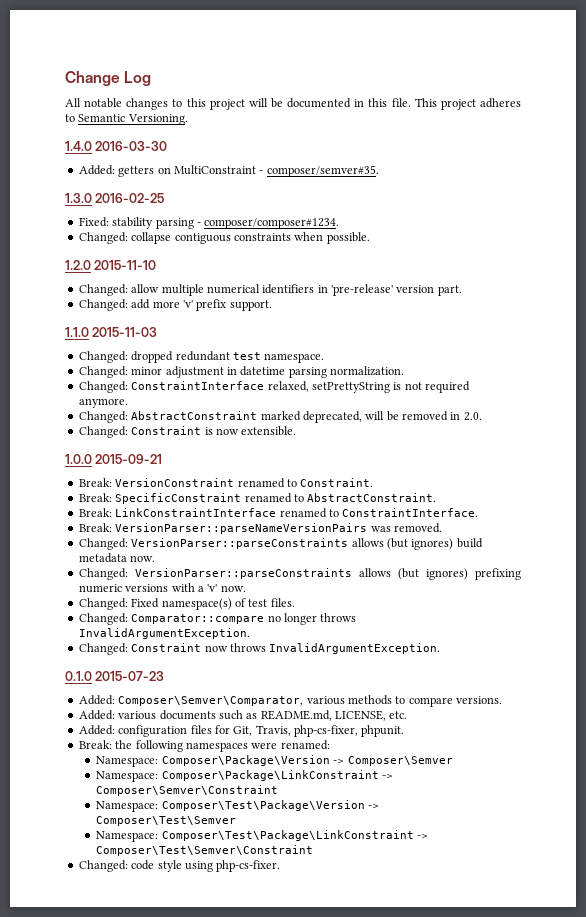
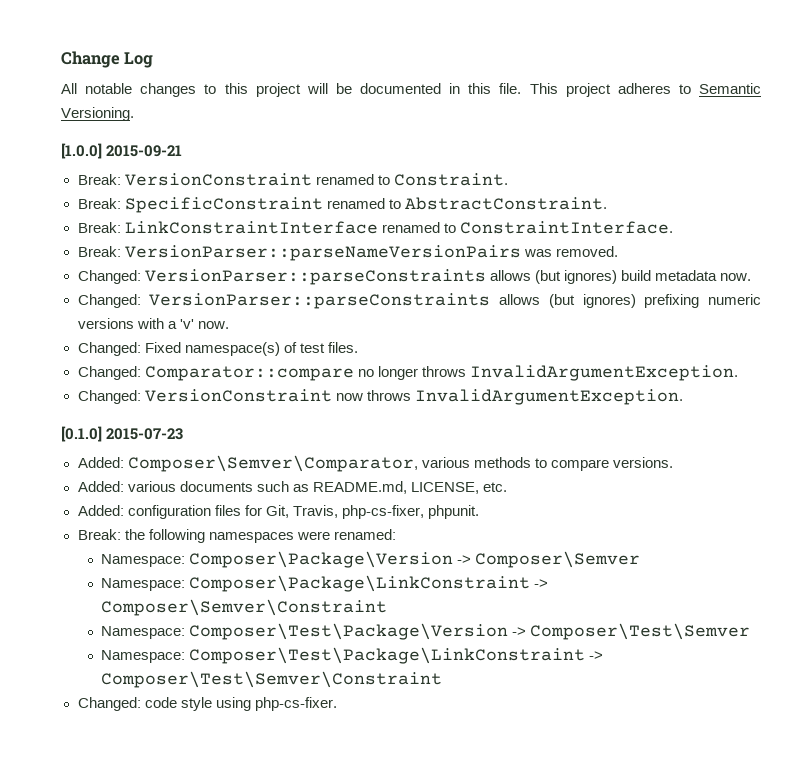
- 1.4.0 2016-03-30
- Added: getters on MultiConstraint - composer/semver#35.
- 1.3.0 2016-02-25
- Fixed: stability parsing - composer/composer#1234.
- Changed: collapse contiguous constraints when possible.
- 1.2.0 2015-11-10
- Changed: allow multiple numerical identifiers in 'pre-release' version part.
- Changed: add more 'v' prefix support.
- 1.1.0 2015-11-03
- Changed: dropped redundant test namespace.
- Changed: minor adjustment in datetime parsing normalization.
- Changed: ConstraintInterface relaxed, setPrettyString is not required anymore.
- Changed: AbstractConstraint marked deprecated, will be removed in 2.0.
- Changed: Constraint is now extensible.
- 1.0.0 2015-09-21
+ [1.0.0] 2015-09-21
- Changed: Constraint now throws InvalidArgumentException.
+ Changed: VersionConstraint now throws InvalidArgumentException.
- 0.1.0 2015-07-23
+ [0.1.0] 2015-07-23

